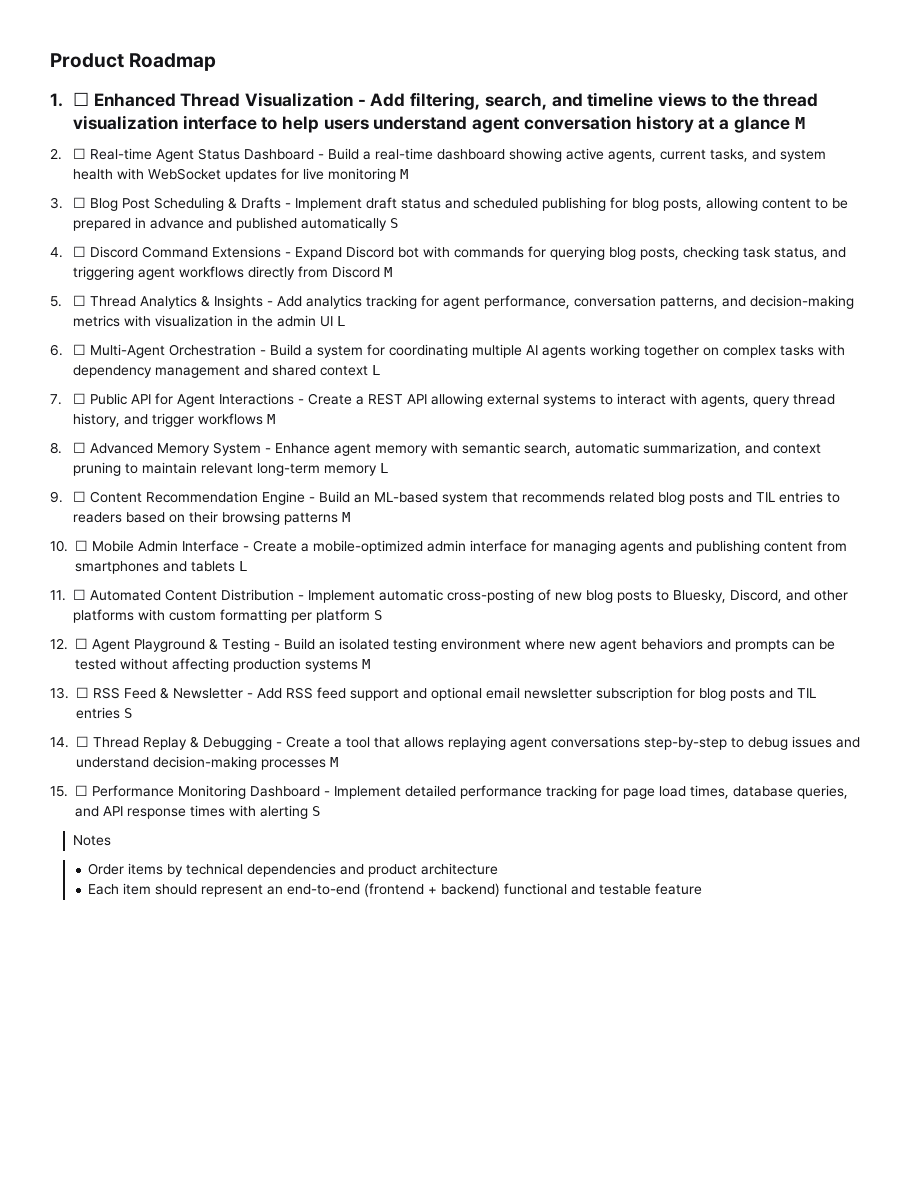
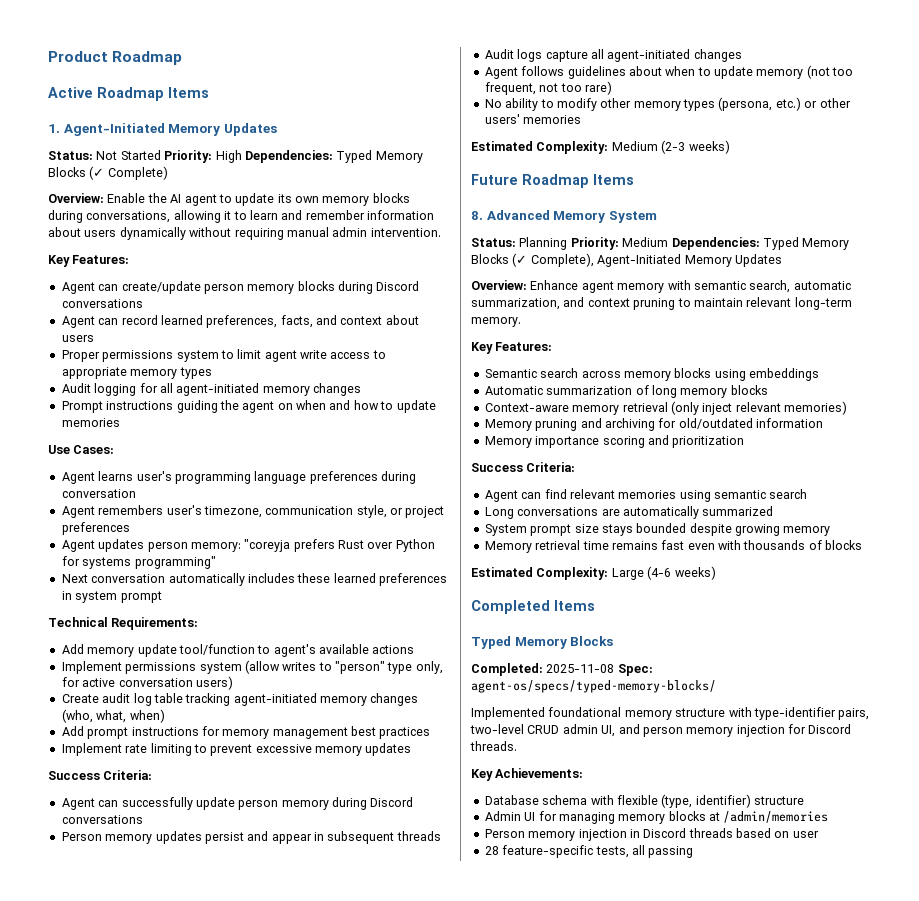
- 1. ☐ Enhanced Thread Visualization - Add filtering, search, and timeline views to the thread visualization interface to help users understand agent conversation history at a glance M
- 2. ☐ Real-time Agent Status Dashboard - Build a real-time dashboard showing active agents, current tasks, and system health with WebSocket updates for live monitoring M
- 3. ☐ Blog Post Scheduling & Drafts - Implement draft status and scheduled publishing for blog posts, allowing content to be prepared in advance and published automatically S
- 4. ☐ Discord Command Extensions - Expand Discord bot with commands for querying blog posts, checking task status, and triggering agent workflows directly from Discord M
- 5. ☐ Thread Analytics & Insights - Add analytics tracking for agent performance, conversation patterns, and decision-making metrics with visualization in the admin UI L
- 6. ☐ Multi-Agent Orchestration - Build a system for coordinating multiple AI agents working together on complex tasks with dependency management and shared context L
- 7. ☐ Public API for Agent Interactions - Create a REST API allowing external systems to interact with agents, query thread history, and trigger workflows M
- 8. ☐ Advanced Memory System - Enhance agent memory with semantic search, automatic summarization, and context pruning to maintain relevant long-term memory L
- 9. ☐ Content Recommendation Engine - Build an ML-based system that recommends related blog posts and TIL entries to readers based on their browsing patterns M
- 10. ☐ Mobile Admin Interface - Create a mobile-optimized admin interface for managing agents and publishing content from smartphones and tablets L
- 11. ☐ Automated Content Distribution - Implement automatic cross-posting of new blog posts to Bluesky, Discord, and other platforms with custom formatting per platform S
- 12. ☐ Agent Playground & Testing - Build an isolated testing environment where new agent behaviors and prompts can be tested without affecting production systems M
- 13. ☐ RSS Feed & Newsletter - Add RSS feed support and optional email newsletter subscription for blog posts and TIL entries S
- 14. ☐ Thread Replay & Debugging - Create a tool that allows replaying agent conversations step-by-step to debug issues and understand decision-making processes M
- 15. ☐ Performance Monitoring Dashboard - Implement detailed performance tracking for page load times, database queries, and API response times with alerting S
- Notes
- Order items by technical dependencies and product architecture
- Each item should represent an end-to-end (frontend + backend) functional and testable feature
+ Active Roadmap Items
+ 1. Agent-Initiated Memory Updates
+ Status: Not Started Priority: High Dependencies: Typed Memory Blocks (✓ Complete)
+ Overview: Enable the AI agent to update its own memory blocks during conversations, allowing it to learn and remember information about users dynamically without requiring manual admin intervention.
+ Key Features:
+ Agent can create/update person memory blocks during Discord conversations
+ Agent can record learned preferences, facts, and context about users
+ Proper permissions system to limit agent write access to appropriate memory types
+ Audit logging for all agent-initiated memory changes
+ Prompt instructions guiding the agent on when and how to update memories
+ Use Cases:
+ Agent learns user's programming language preferences during conversation
+ Agent remembers user's timezone, communication style, or project preferences
+ Agent updates person memory: "coreyja prefers Rust over Python for systems programming"
+ Next conversation automatically includes these learned preferences in system prompt
+ Technical Requirements:
+ Add memory update tool/function to agent's available actions
+ Implement permissions system (allow writes to "person" type only, for active conversation users)
+ Create audit log table tracking agent-initiated memory changes (who, what, when)
+ Add prompt instructions for memory management best practices
+ Implement rate limiting to prevent excessive memory updates
+ Success Criteria:
+ Agent can successfully update person memory during Discord conversations
+ Person memory updates persist and appear in subsequent threads
+ Audit logs capture all agent-initiated changes
+ Agent follows guidelines about when to update memory (not too frequent, not too rare)
+ No ability to modify other memory types (persona, etc.) or other users' memories
+ Estimated Complexity: Medium (2-3 weeks)
+ Future Roadmap Items
+ 8. Advanced Memory System
+ Status: Planning Priority: Medium Dependencies: Typed Memory Blocks (✓ Complete), Agent-Initiated Memory Updates
+ Overview: Enhance agent memory with semantic search, automatic summarization, and context pruning to maintain relevant long-term memory.
+ Key Features:
+ Semantic search across memory blocks using embeddings
+ Automatic summarization of long memory blocks
+ Context-aware memory retrieval (only inject relevant memories)
+ Memory pruning and archiving for old/outdated information
+ Memory importance scoring and prioritization
+ Success Criteria:
+ Agent can find relevant memories using semantic search
+ Long conversations are automatically summarized
+ System prompt size stays bounded despite growing memory
+ Memory retrieval time remains fast even with thousands of blocks
+ Estimated Complexity: Large (4-6 weeks)
+ Completed Items
+ Typed Memory Blocks
+ Completed: 2025-11-08 Spec: agent-os/specs/typed-memory-blocks/
+ Implemented foundational memory structure with type-identifier pairs, two-level CRUD admin UI, and person memory injection for Discord threads.
+ Key Achievements:
+ Database schema with flexible (type, identifier) structure
+ Admin UI for managing memory blocks at /admin/memories
+ Person memory injection in Discord threads based on user
+ 28 feature-specific tests, all passing

